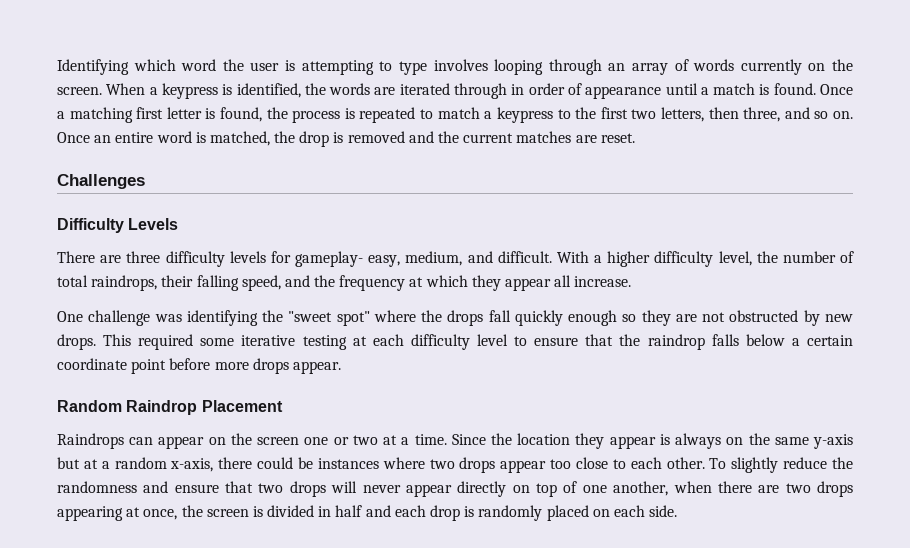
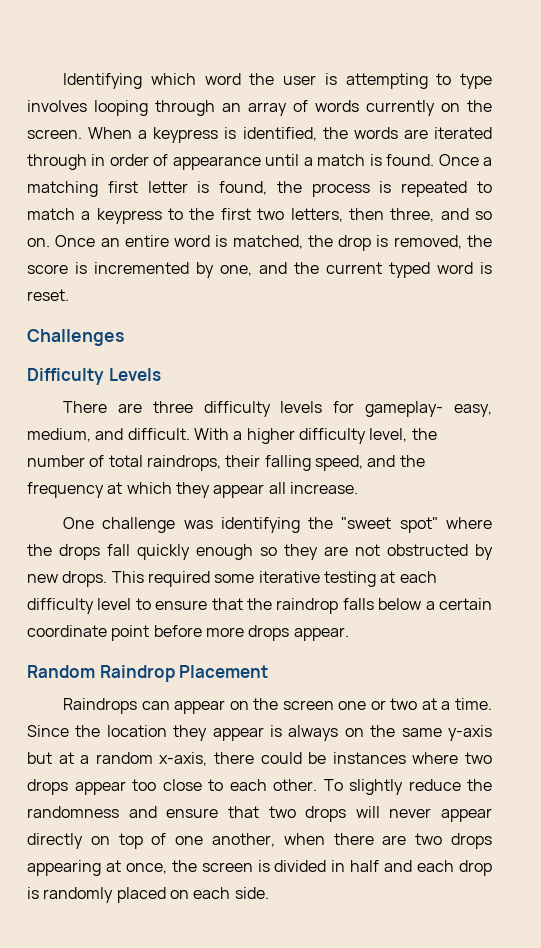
- Once an entire word is matched, the drop is removed and the current matches are reset.
+ Once an entire word is matched, the drop is removed, the score is incremented by one, and the current typed word is reset.

